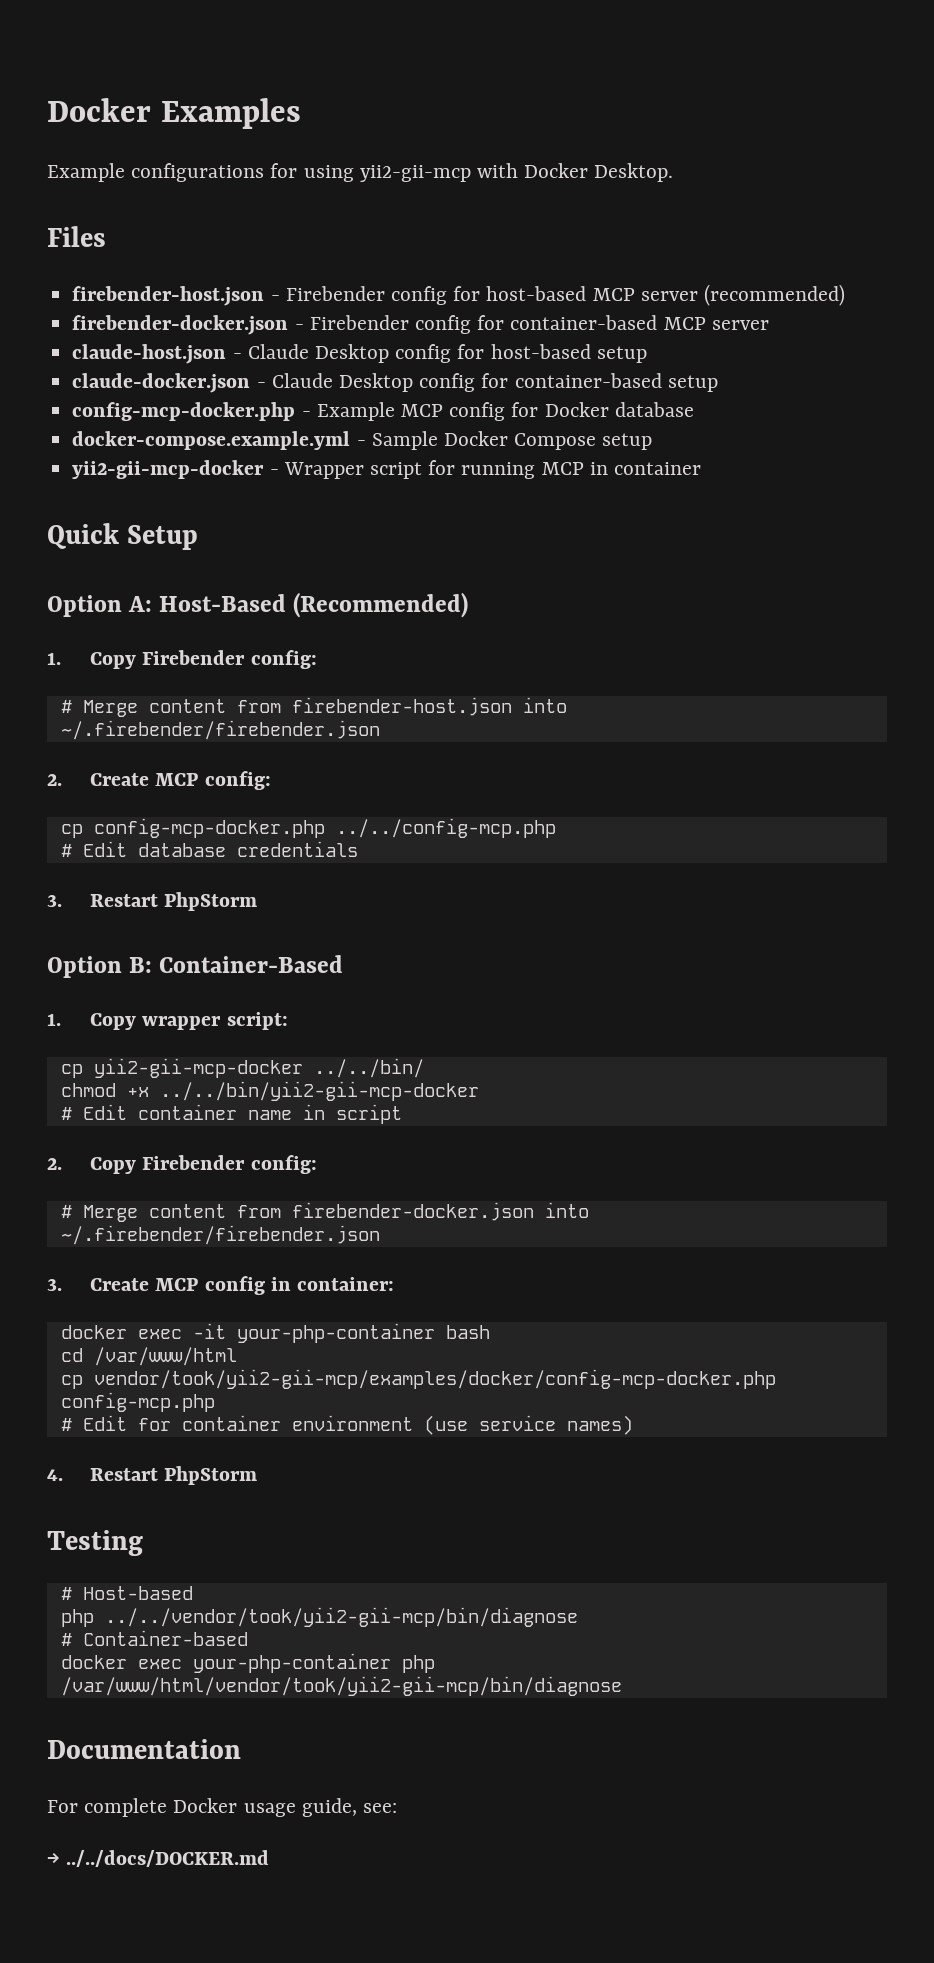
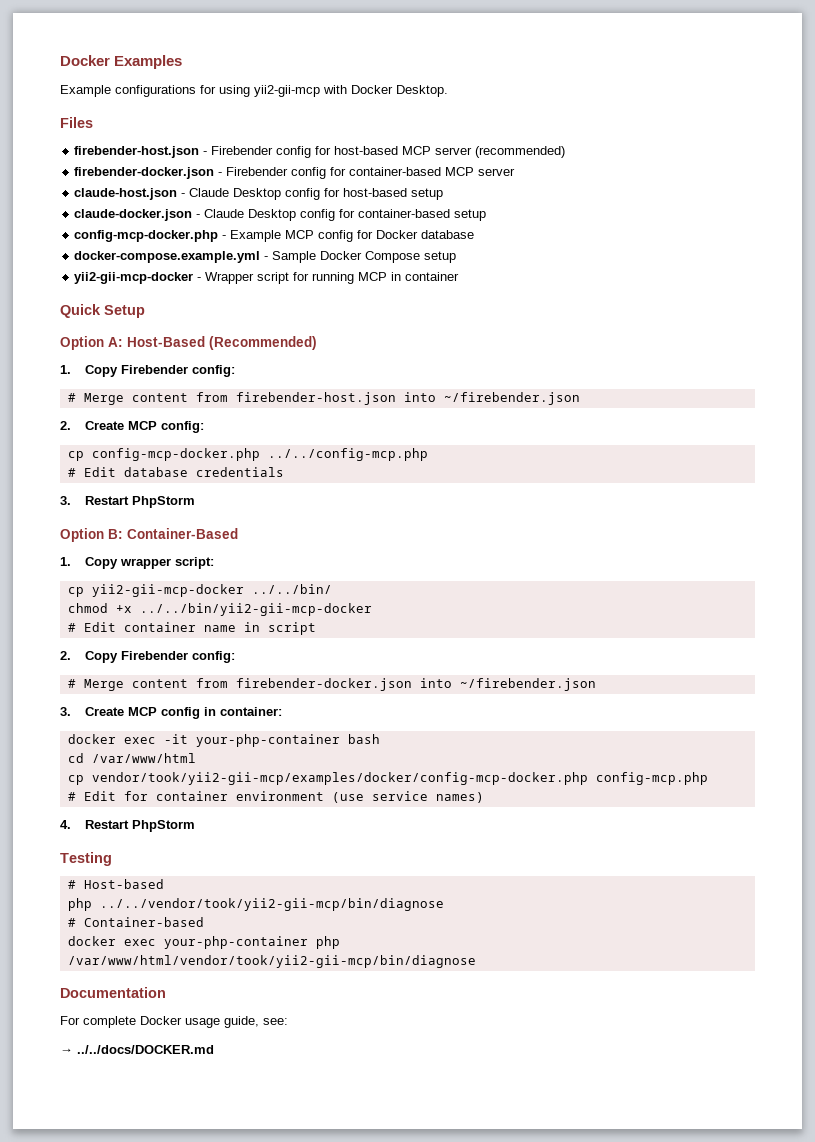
- # Merge content from firebender-host.json into ~/.firebender/firebender.json
+ # Merge content from firebender-host.json into ~/firebender.json
- # Merge content from firebender-docker.json into ~/.firebender/firebender.json
+ # Merge content from firebender-docker.json into ~/firebender.json

